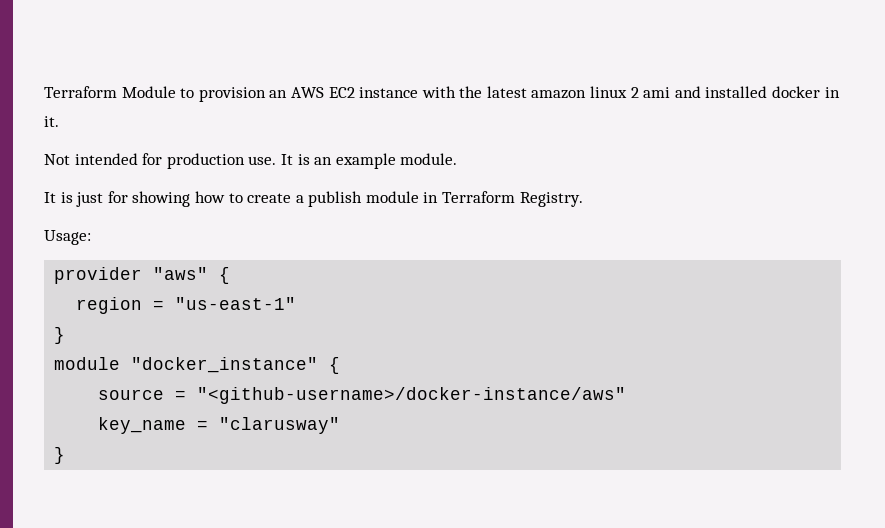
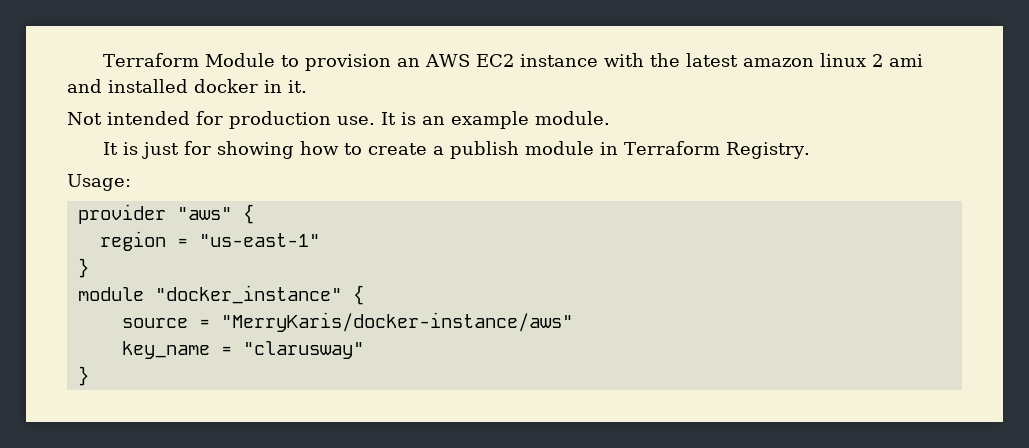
- source = "<github-username>/docker-instance/aws"
+ source = "MerryKaris/docker-instance/aws"

